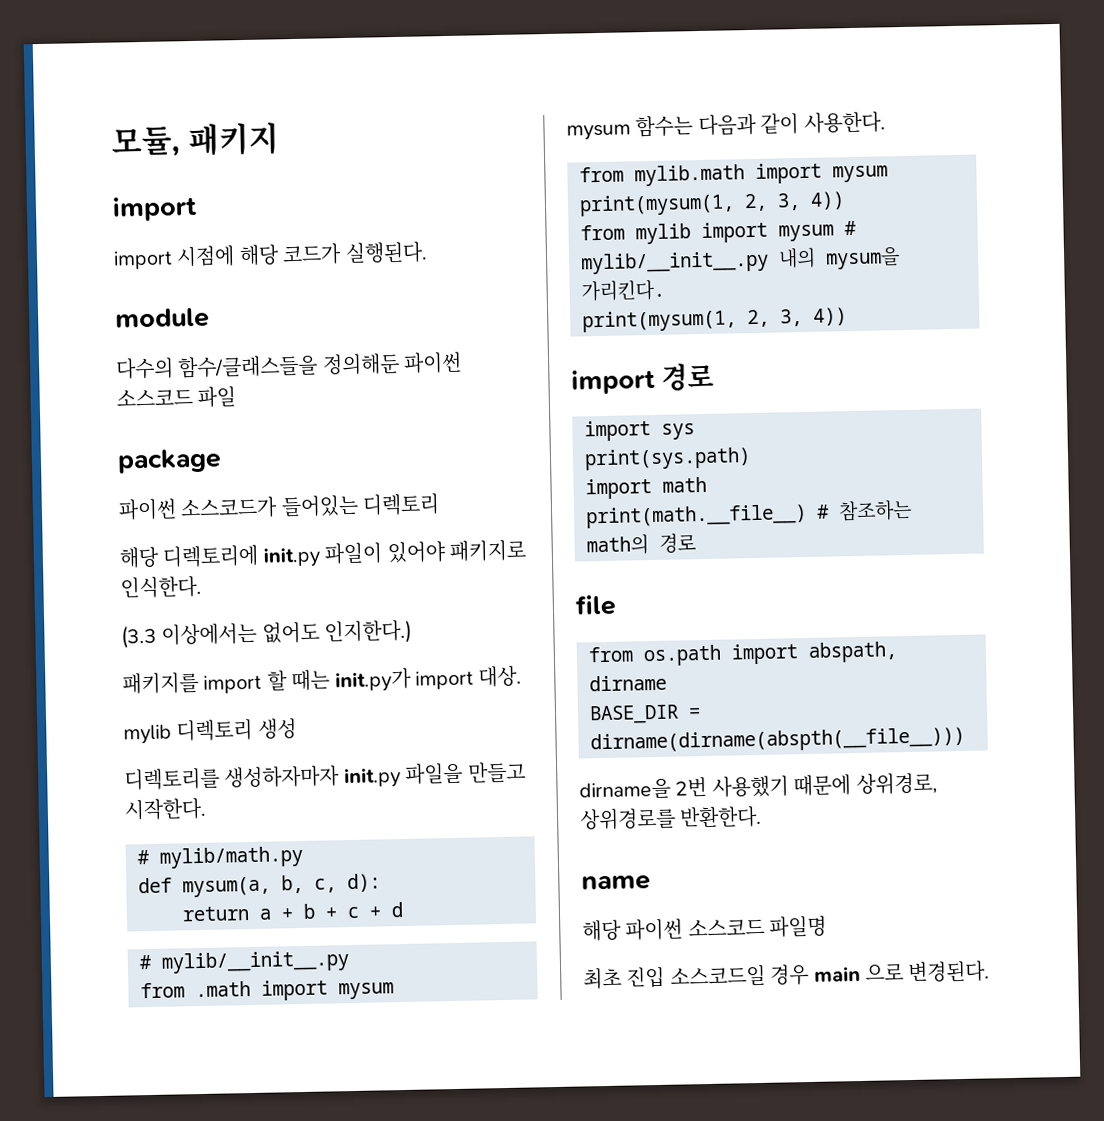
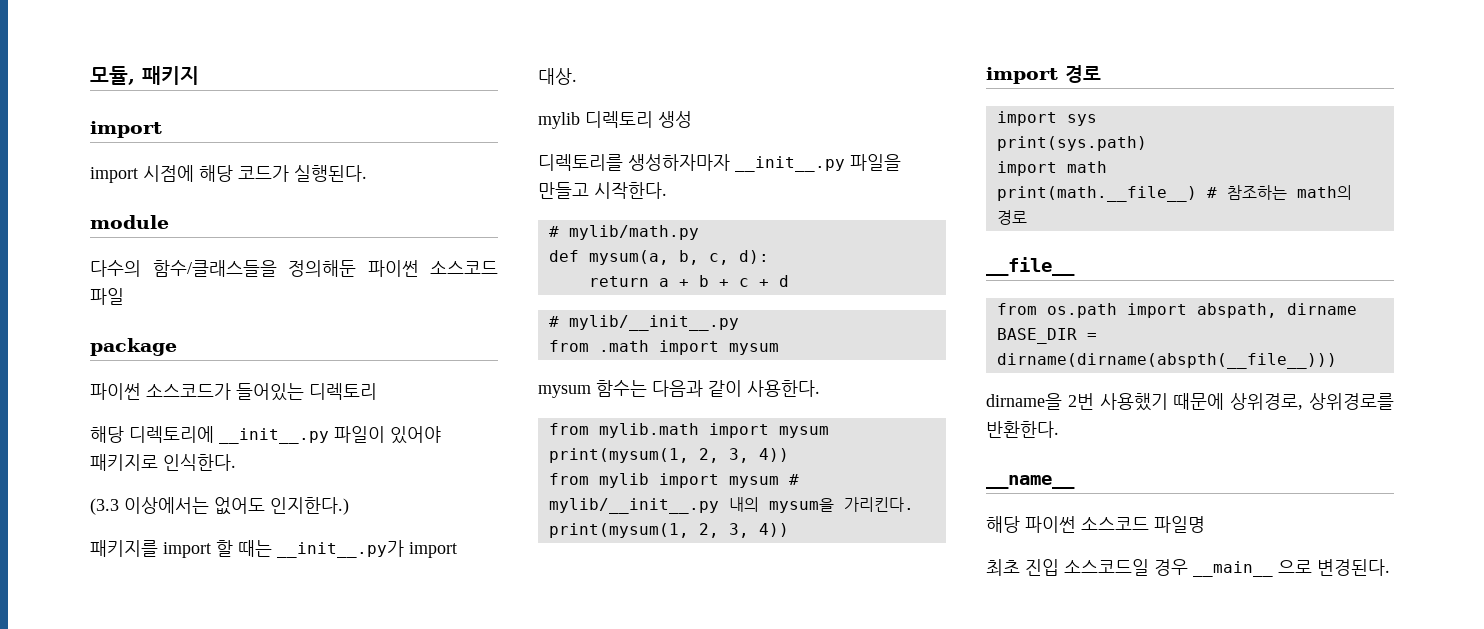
- 해당 디렉토리에 init.py 파일이 있어야 패키지로 인식한다.
+ 해당 디렉토리에 __init__.py 파일이 있어야 패키지로 인식한다.
- 패키지를 import 할 때는 init.py가 import 대상.
+ 패키지를 import 할 때는 __init__.py가 import 대상.
- 디렉토리를 생성하자마자 init.py 파일을 만들고 시작한다.
+ 디렉토리를 생성하자마자 __init__.py 파일을 만들고 시작한다.
- file
+ __file__
- name
+ __name__
- 최초 진입 소스코드일 경우 main 으로 변경된다.
+ 최초 진입 소스코드일 경우 __main__ 으로 변경된다.

